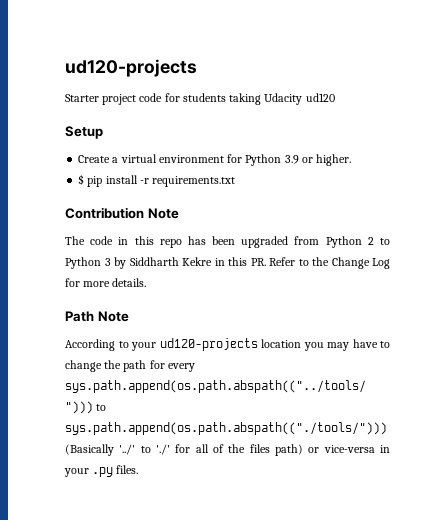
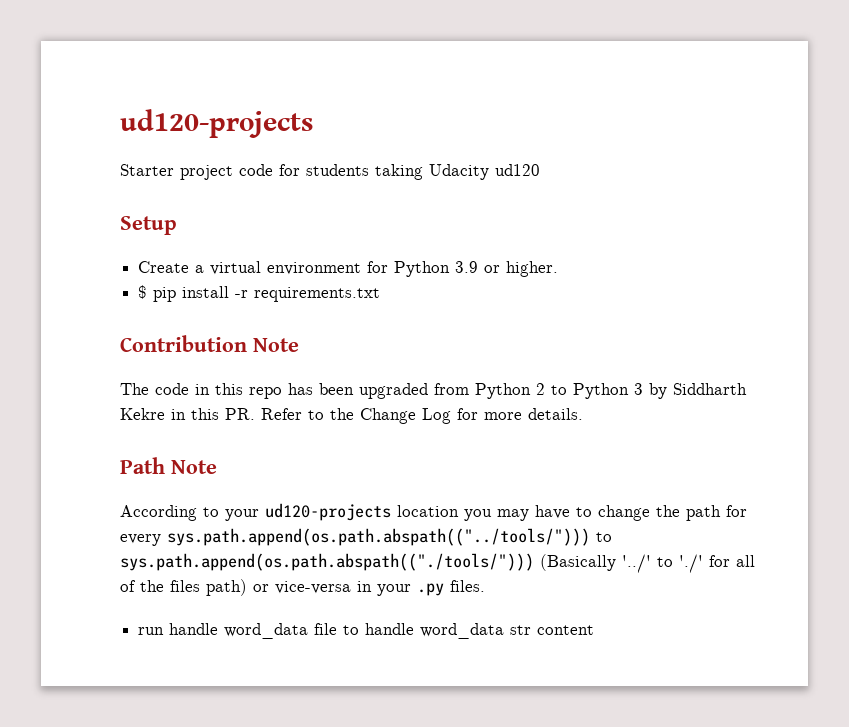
+ run handle word_data file to handle word_data str content

